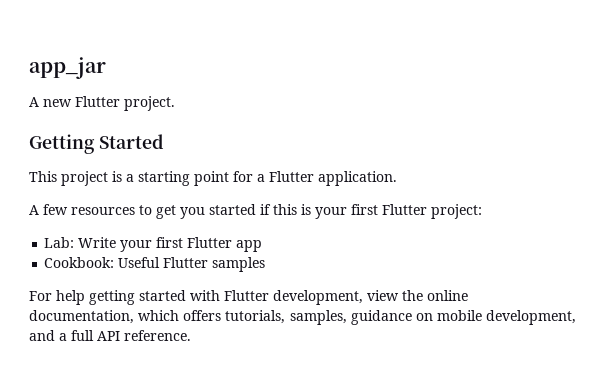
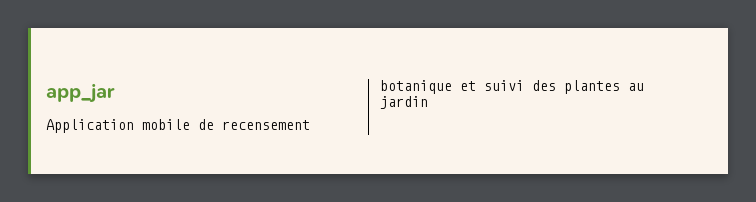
- A new Flutter project.
- Getting Started
- This project is a starting point for a Flutter application.
- A few resources to get you started if this is your first Flutter project:
- Lab: Write your first Flutter app
- Cookbook: Useful Flutter samples
- For help getting started with Flutter development, view the online documentation, which offers tutorials, samples, guidance on mobile development, and a full API reference.
+ Application mobile de recensement botanique et suivi des plantes au jardin

